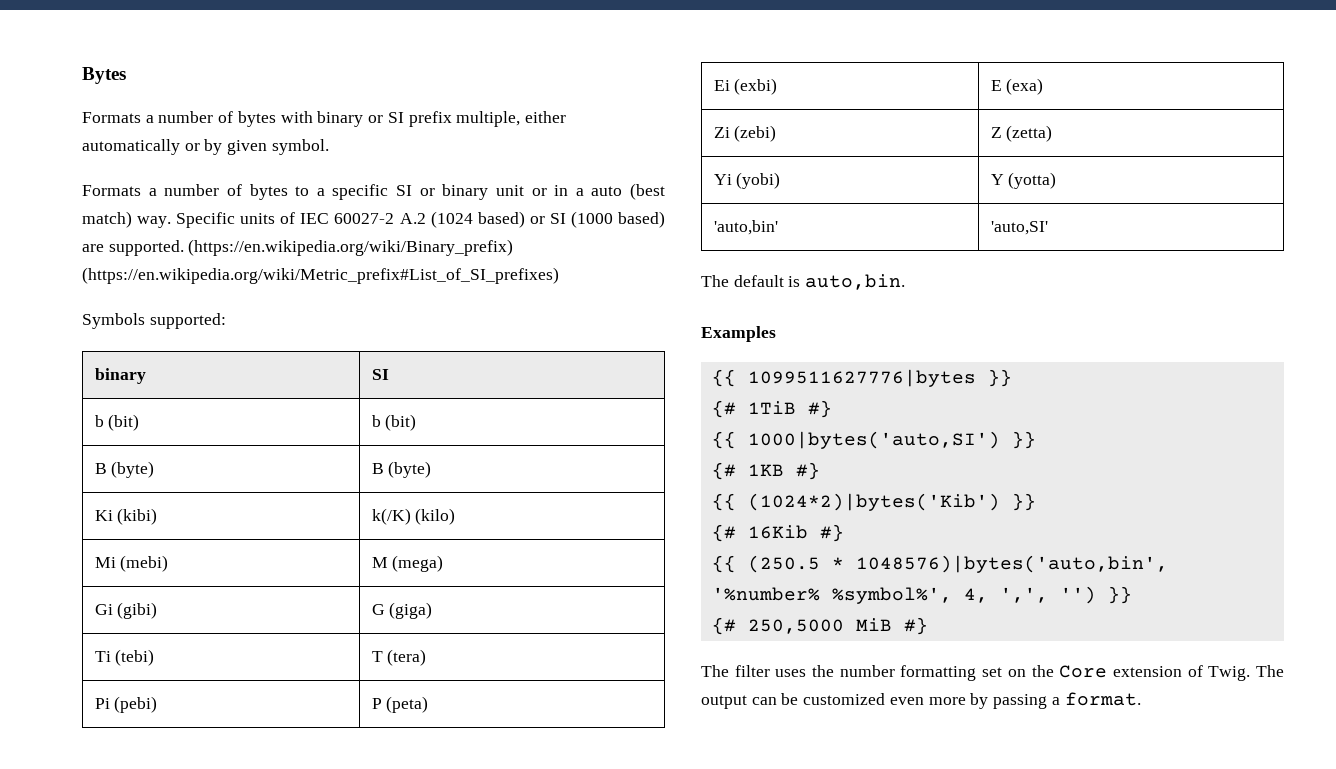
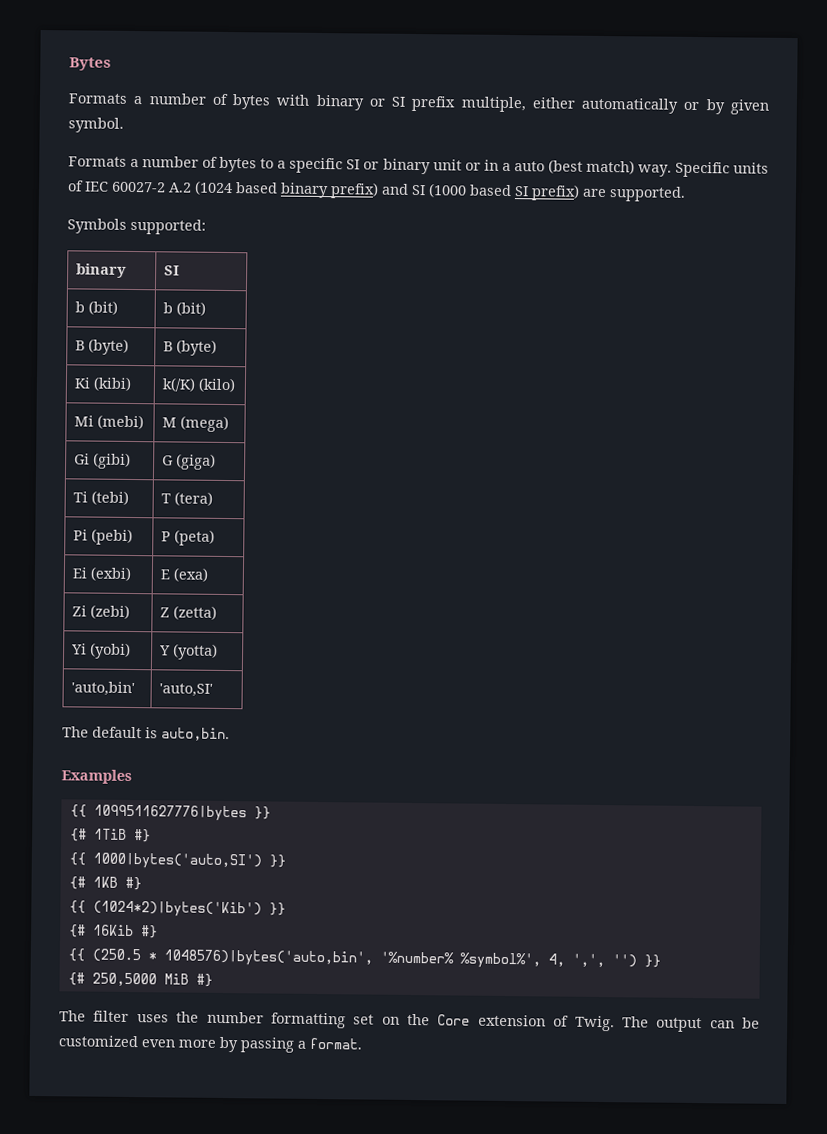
- Specific units of IEC 60027-2 A.2 (1024 based) or SI (1000 based) are supported. (https://en.wikipedia.org/wiki/Binary_prefix) (https://en.wikipedia.org/wiki/Metric_prefix#List_of_SI_prefixes)
+ Specific units of IEC 60027-2 A.2 (1024 based binary prefix) and SI (1000 based SI prefix) are supported.

